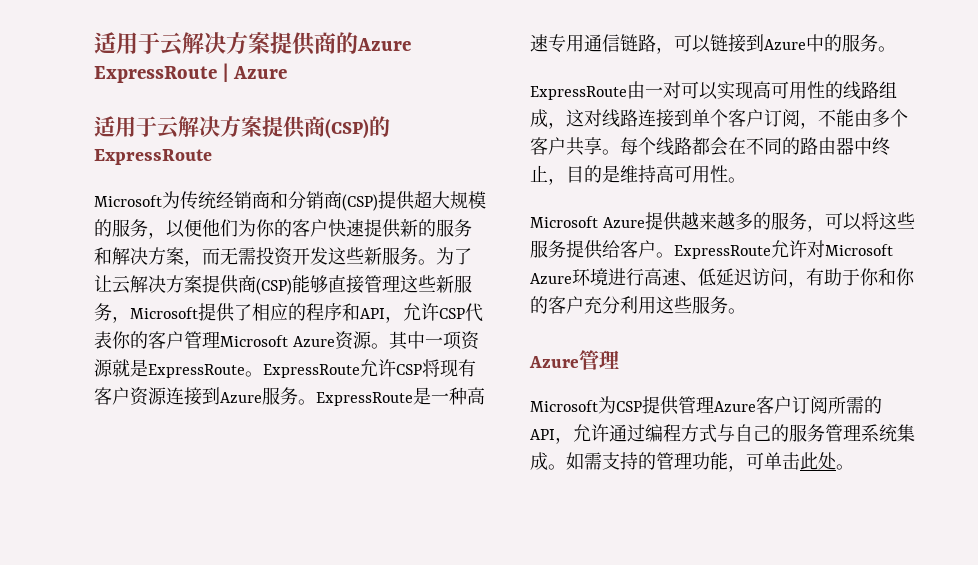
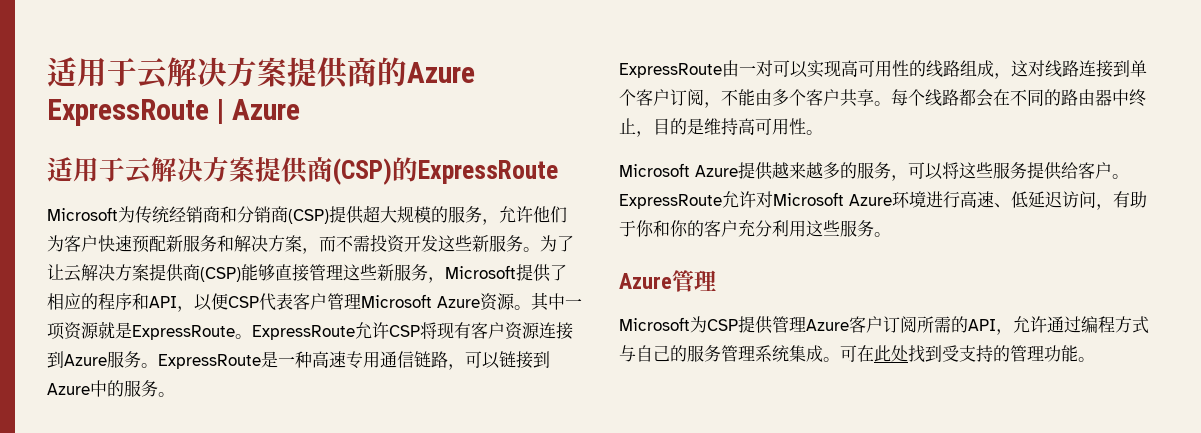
- Microsoft为传统经销商和分销商(CSP)提供超大规模的服务，以便他们为你的客户快速提供新的服务和解决方案，而无需投资开发这些新服务。
+ Microsoft为传统经销商和分销商(CSP)提供超大规模的服务，允许他们为客户快速预配新服务和解决方案，而不需投资开发这些新服务。
- 为了让云解决方案提供商(CSP)能够直接管理这些新服务，Microsoft提供了相应的程序和API，允许CSP代表你的客户管理Microsoft Azure资源。
+ 为了让云解决方案提供商(CSP)能够直接管理这些新服务，Microsoft提供了相应的程序和API，以便CSP代表客户管理Microsoft Azure资源。
- 如需支持的管理功能，可单击此处。
+ 可在此处找到受支持的管理功能。

